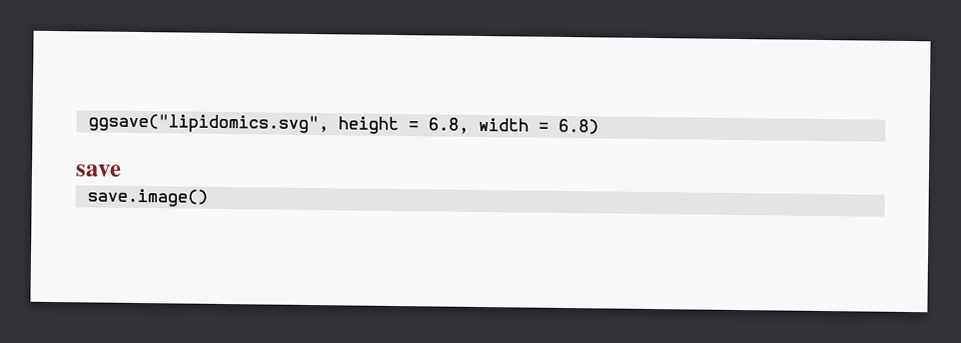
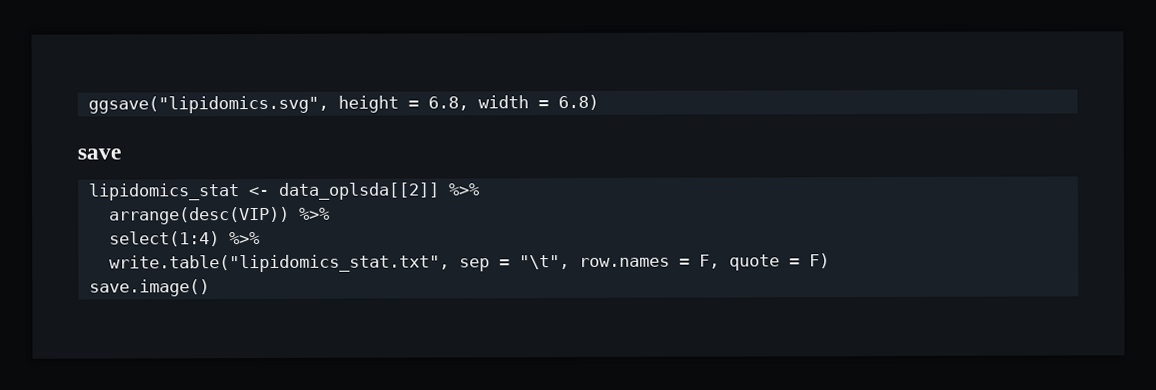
+ lipidomics_stat <- data_oplsda[[2]] %>%
+ arrange(desc(VIP)) %>%
+ select(1:4) %>%
+ write.table("lipidomics_stat.txt", sep = "\t", row.names = F, quote = F)

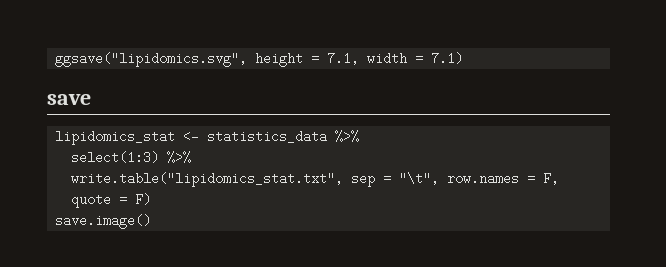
- ggsave("lipidomics.svg", height = 6.8, width = 6.8)
+ ggsave("lipidomics.svg", height = 7.1, width = 7.1)
- lipidomics_stat <- data_oplsda[[2]] %>%
- arrange(desc(VIP)) %>%
- select(1:4) %>%
+ lipidomics_stat <- statistics_data %>%
+ select(1:3) %>%

